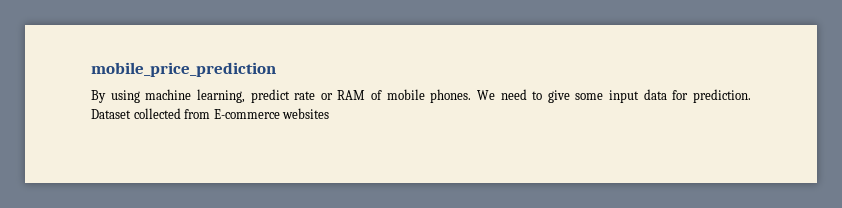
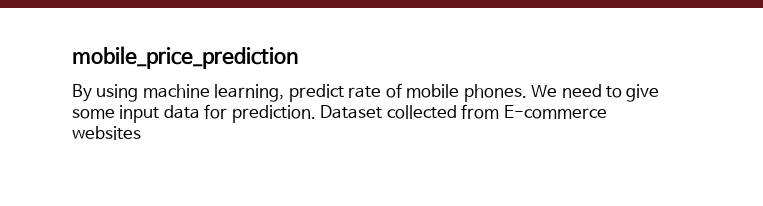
- By using machine learning, predict rate or RAM of mobile phones.
+ By using machine learning, predict rate of mobile phones.

